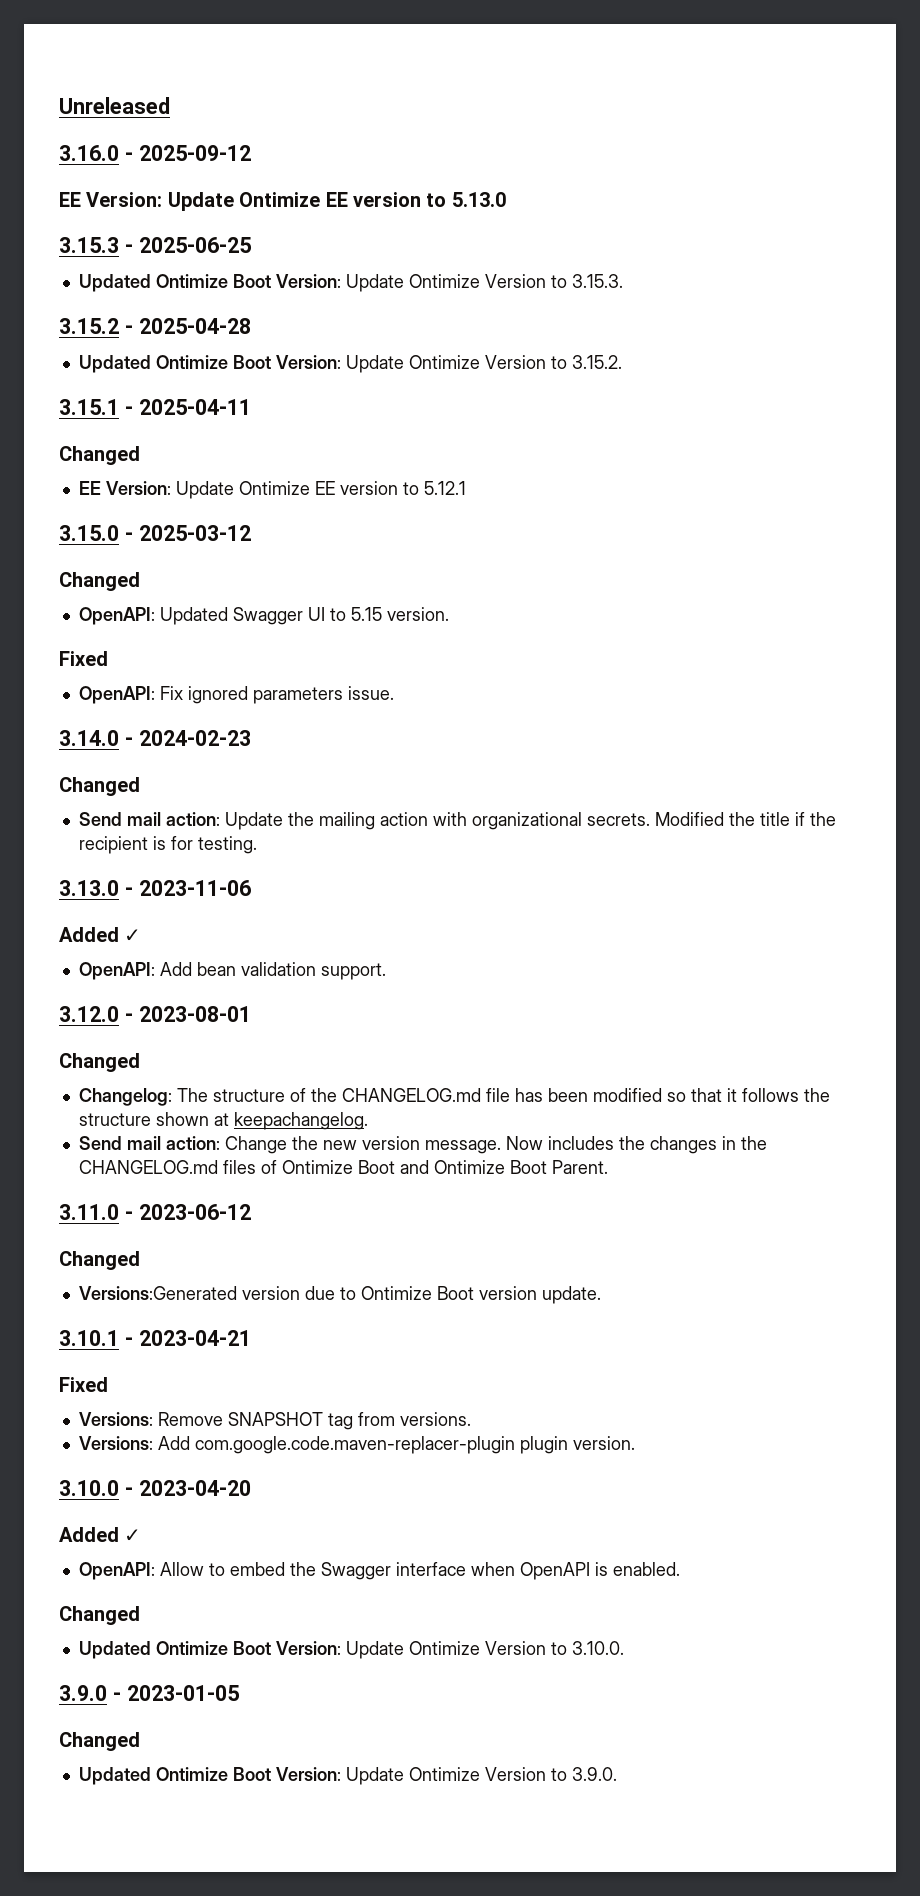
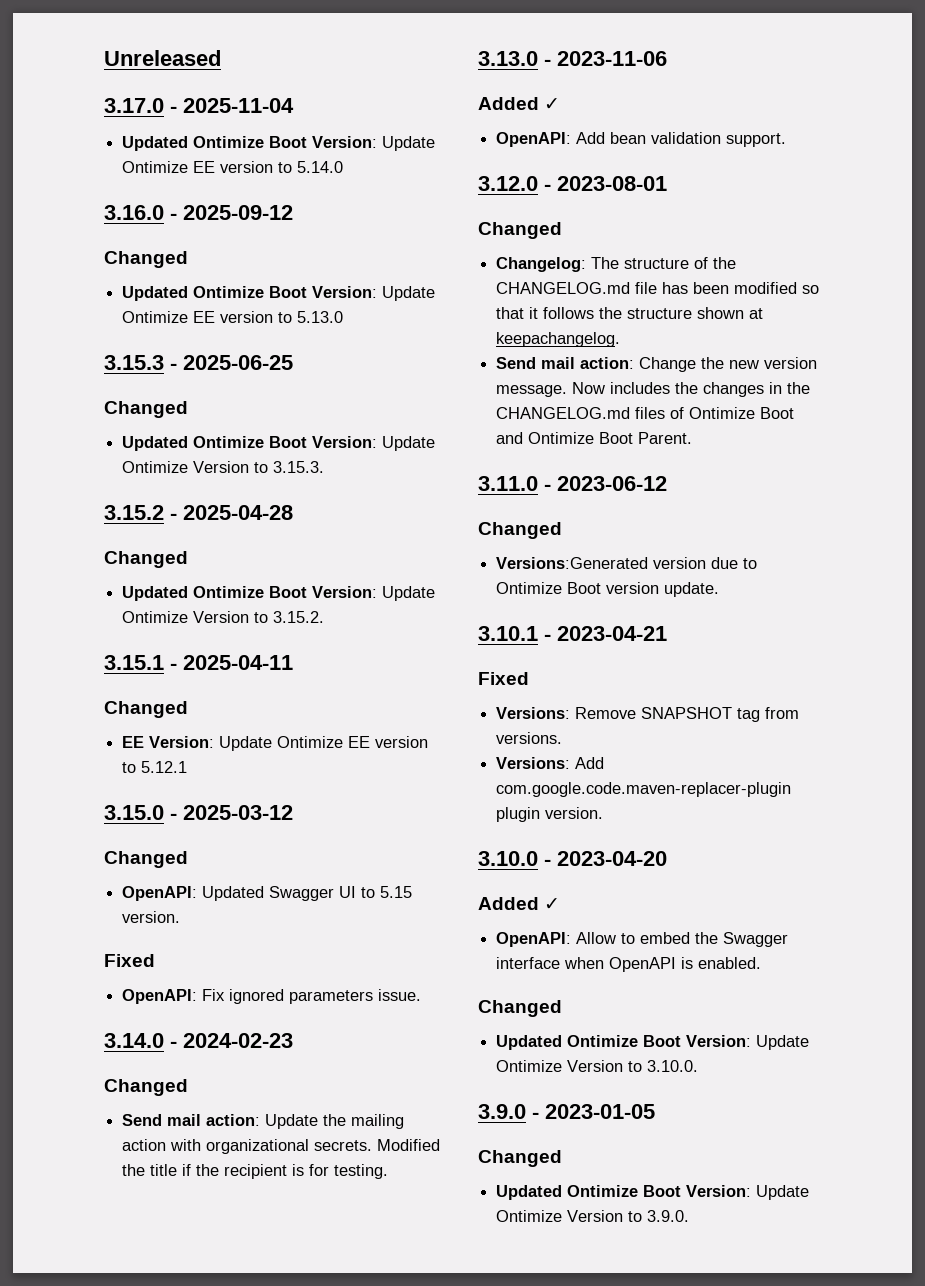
+ 3.17.0 - 2025-11-04
+ Updated Ontimize Boot Version: Update Ontimize EE version to 5.14.0
  3.16.0 - 2025-09-12
- EE Version: Update Ontimize EE version to 5.13.0
+ Changed
+ Updated Ontimize Boot Version: Update Ontimize EE version to 5.13.0
  3.15.3 - 2025-06-25
+ Changed
  3.15.2 - 2025-04-28
+ Changed

